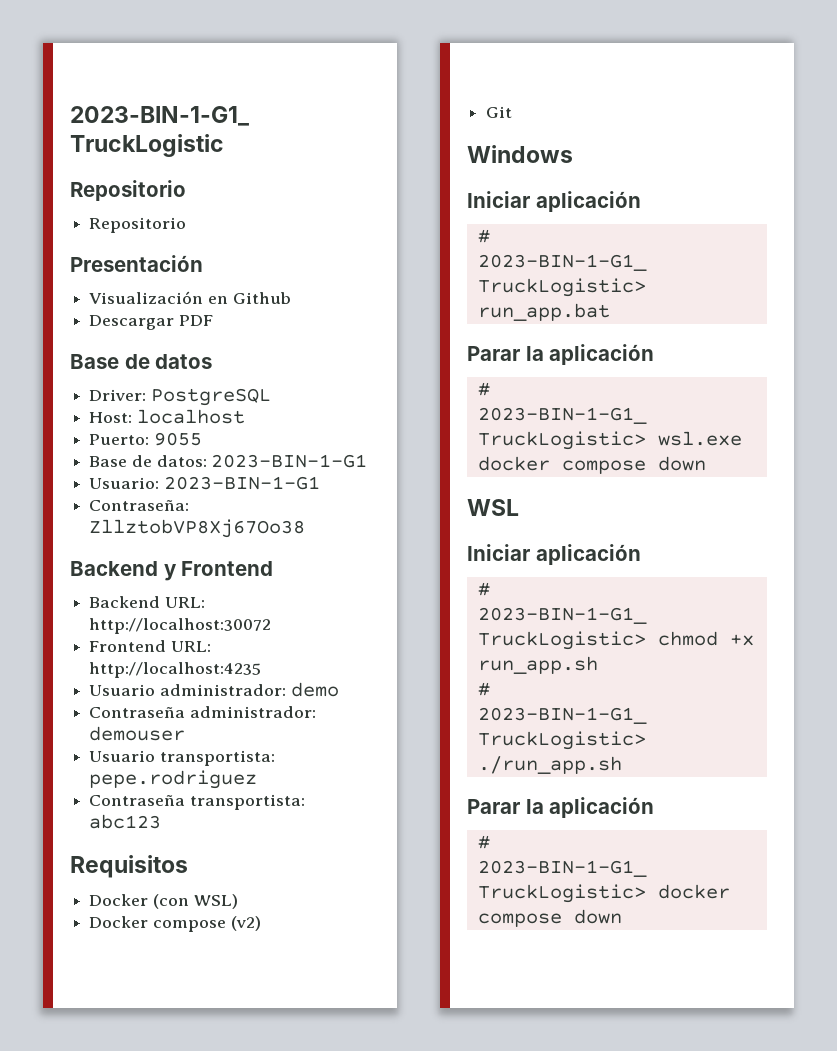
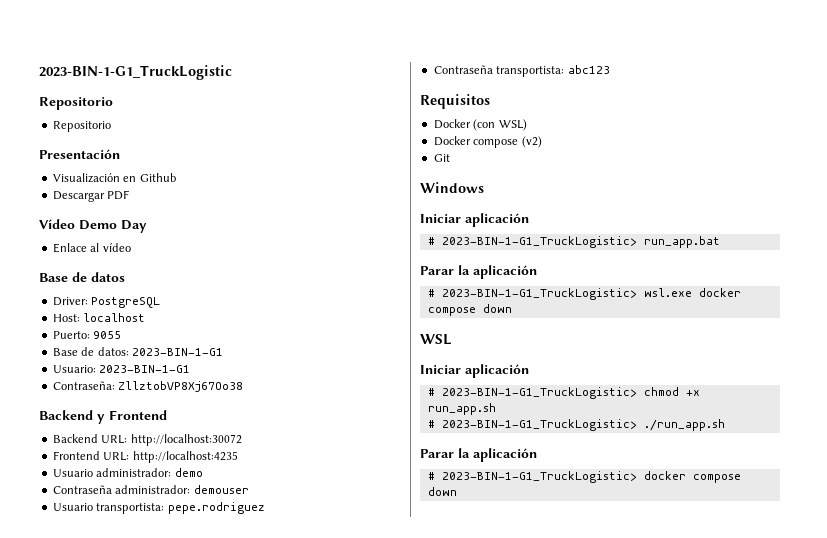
+ Vídeo Demo Day
+ Enlace al vídeo

